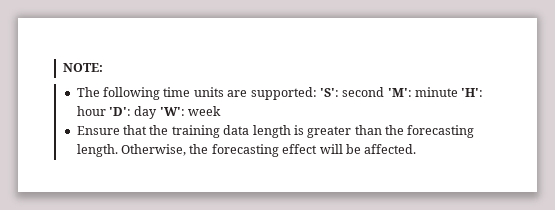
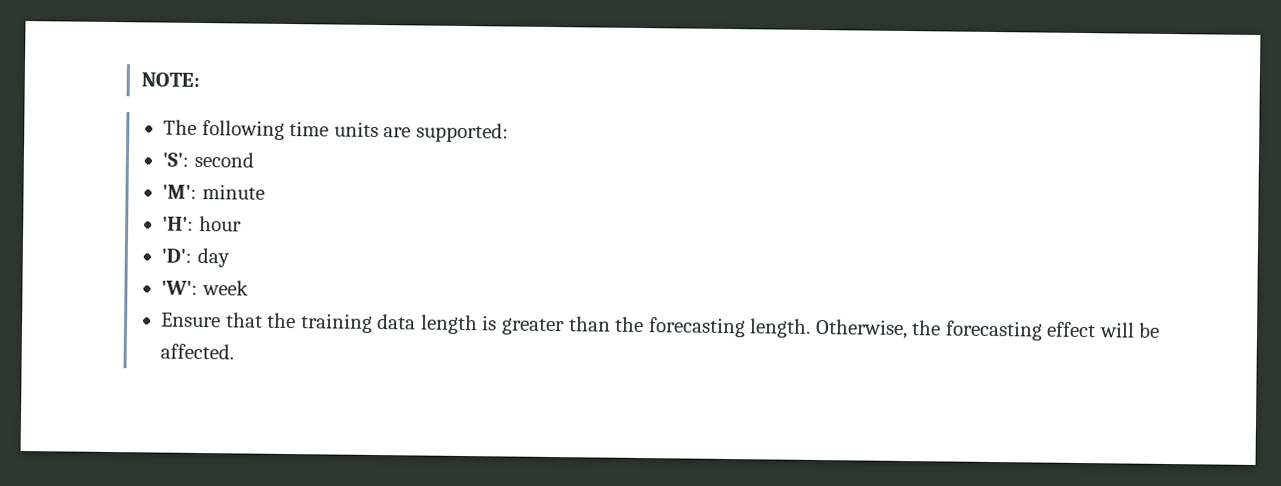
- The following time units are supported: 'S': second 'M': minute 'H': hour 'D': day 'W': week
+ The following time units are supported:
+ 'S': second
+ 'M': minute
+ 'H': hour
+ 'D': day
+ 'W': week

